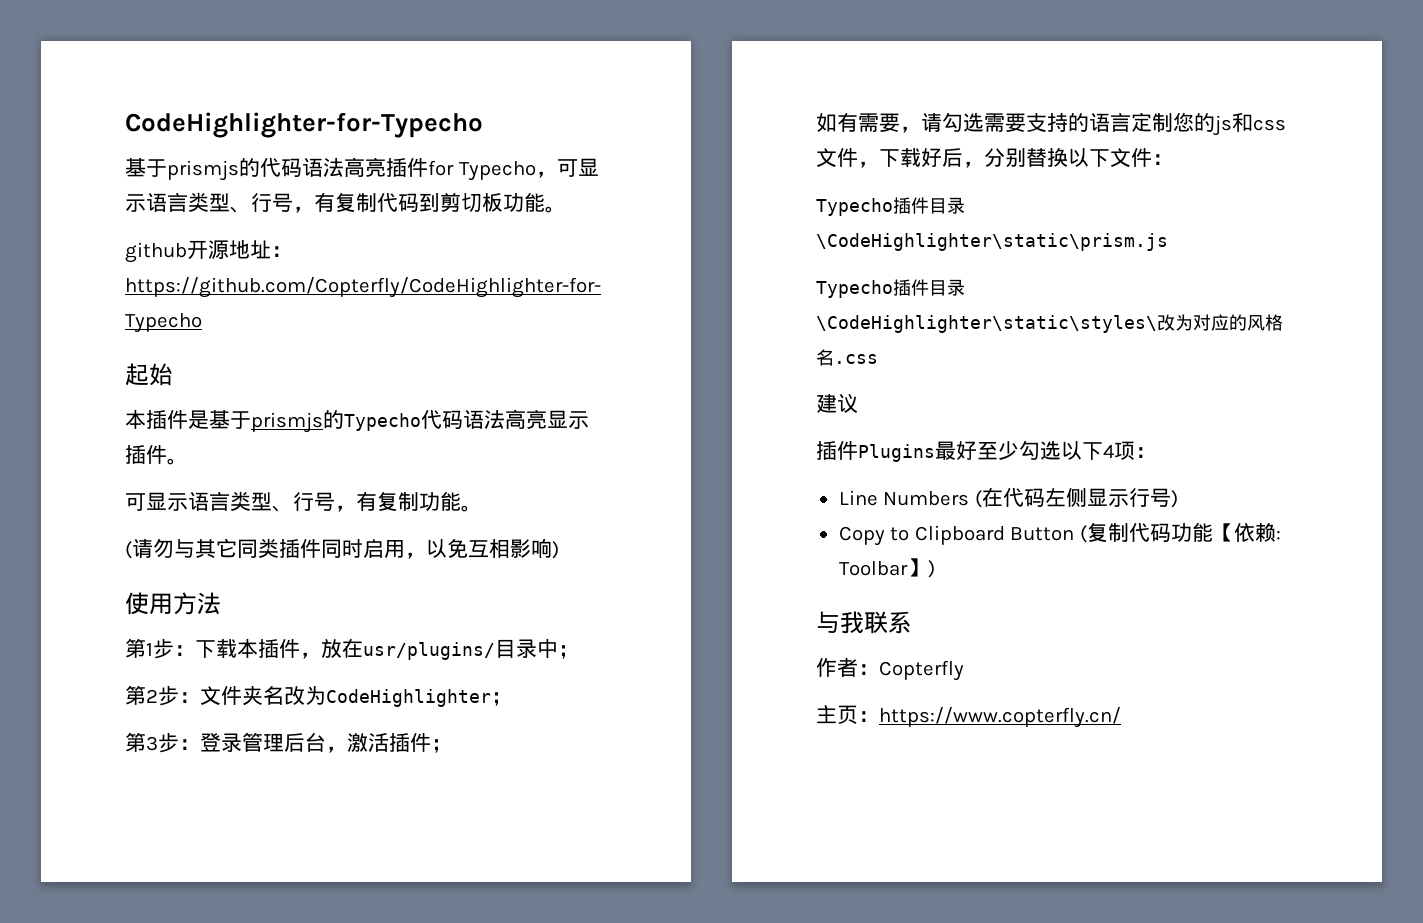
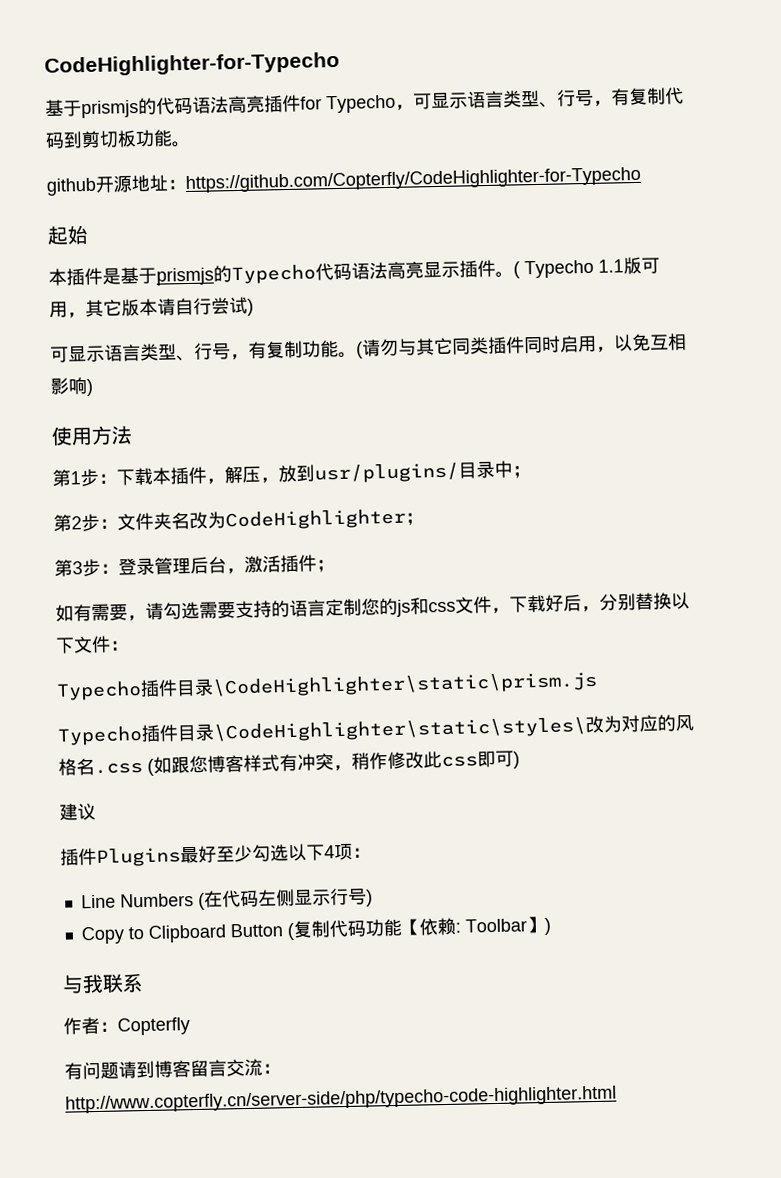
+ ( Typecho 1.1版可用，其它版本请自行尝试)
- 可显示语言类型、行号，有复制功能。
- (请勿与其它同类插件同时启用，以免互相影响)
+ 可显示语言类型、行号，有复制功能。(请勿与其它同类插件同时启用，以免互相影响)
- 第1步：下载本插件，放在usr/plugins/目录中；
+ 第1步：下载本插件，解压，放到usr/plugins/目录中；
- Typecho插件目录\CodeHighlighter\static\styles\改为对应的风格名.css
+ Typecho插件目录\CodeHighlighter\static\styles\改为对应的风格名.css (如跟您博客样式有冲突，稍作修改此css即可)
- 主页：https://www.copterfly.cn/
+ 有问题请到博客留言交流：http://www.copterfly.cn/server-side/php/typecho-code-highlighter.html

